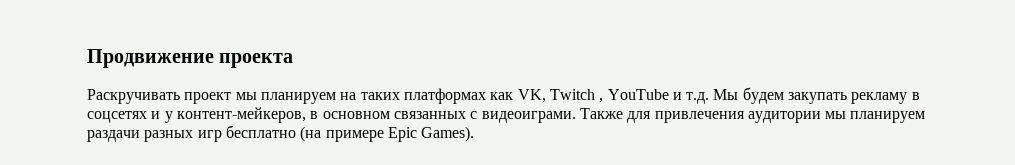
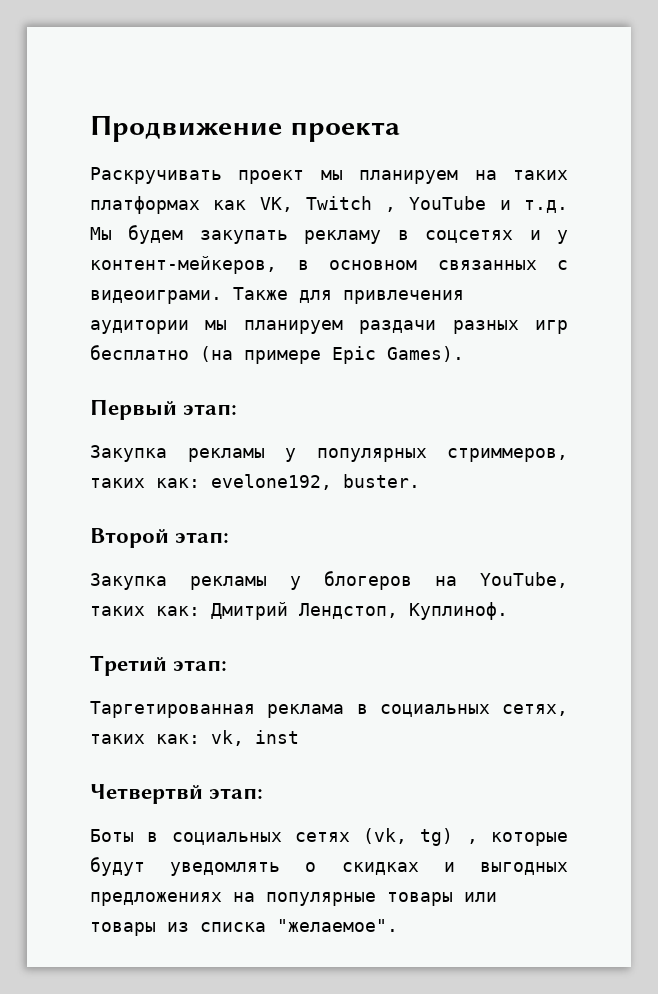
+ Первый этап:
+ Закупка рекламы у популярных стриммеров, таких как: evelone192, buster.
+ Второй этап:
+ Закупка рекламы у блогеров на YouTube, таких как: Дмитрий Лендстоп, Куплиноф.
+ Третий этап:
+ Таргетированная реклама в социальных сетях, таких как: vk, inst
+ Четвертвй этап:
+ Боты в социальных сетях (vk, tg) , которые будут уведомлять о скидках и выгодных предложениях на популярные товары или товары из списка "желаемое".

